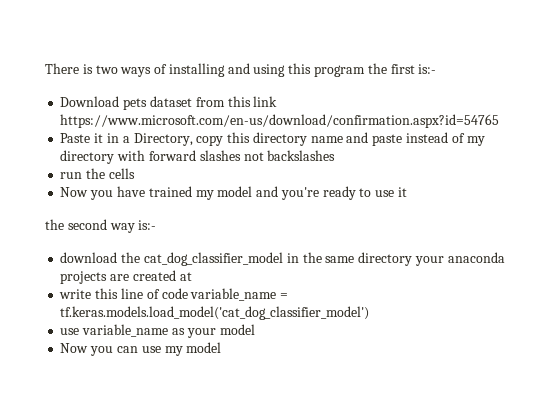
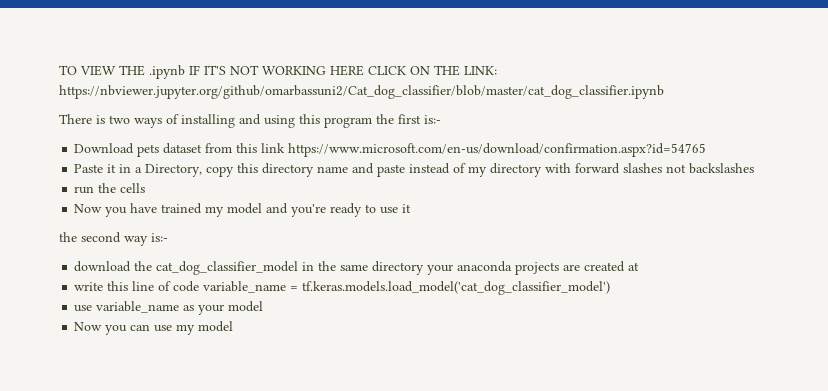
+ TO VIEW THE .ipynb IF IT'S NOT WORKING HERE CLICK ON THE LINK: https://nbviewer.jupyter.org/github/omarbassuni2/Cat_dog_classifier/blob/master/cat_dog_classifier.ipynb

